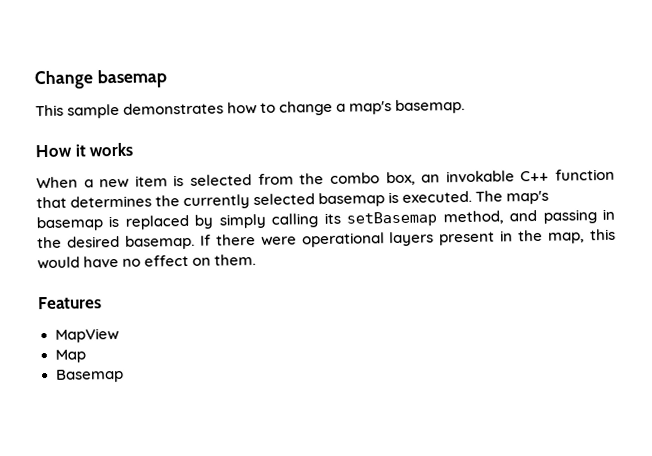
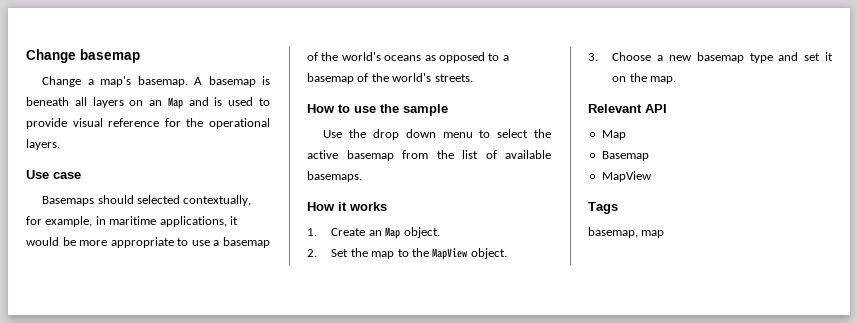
- This sample demonstrates how to change a map's basemap.
+ Change a map's basemap. A basemap is beneath all layers on an Map and is used to provide visual reference for the operational layers.
+ Use case
+ Basemaps should selected contextually, for example, in maritime applications, it would be more appropriate to use a basemap of the world's oceans as opposed to a basemap of the world's streets.
+ How to use the sample
+ Use the drop down menu to select the active basemap from the list of available basemaps.
  How it works
- When a new item is selected from the combo box, an invokable C++ function that determines the currently selected basemap is executed. The map's basemap is replaced by simply calling its setBasemap method, and passing in the desired basemap. If there were operational layers present in the map, this would have no effect on them.
- Features
- MapView
+ 1. Create an Map object.
+ 2. Set the map to the MapView object.
+ 3. Choose a new basemap type and set it on the map.
+ Relevant API
  Map
  Basemap
+ MapView
+ Tags
+ basemap, map

